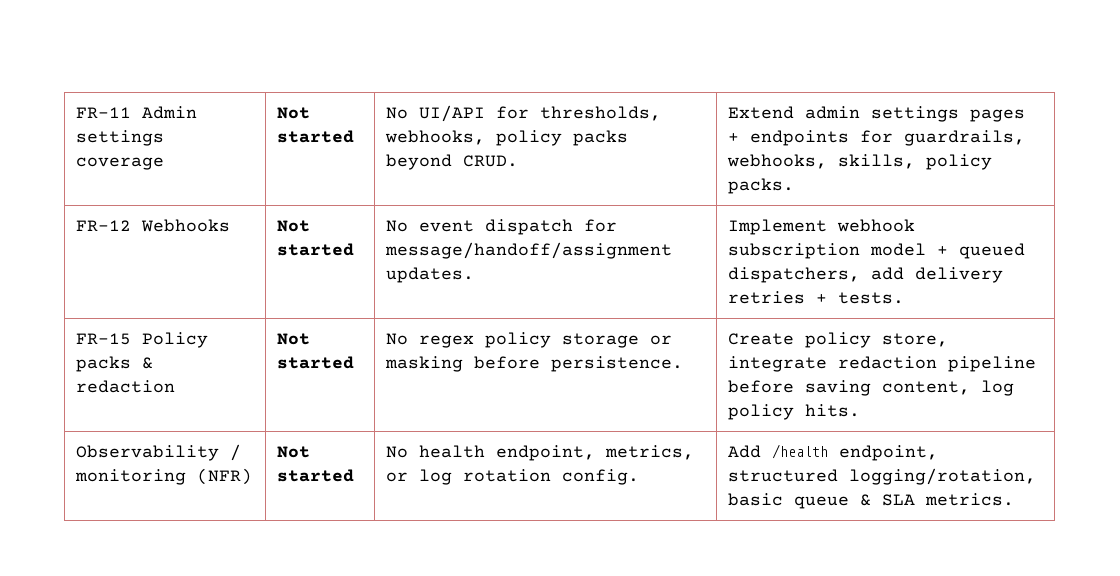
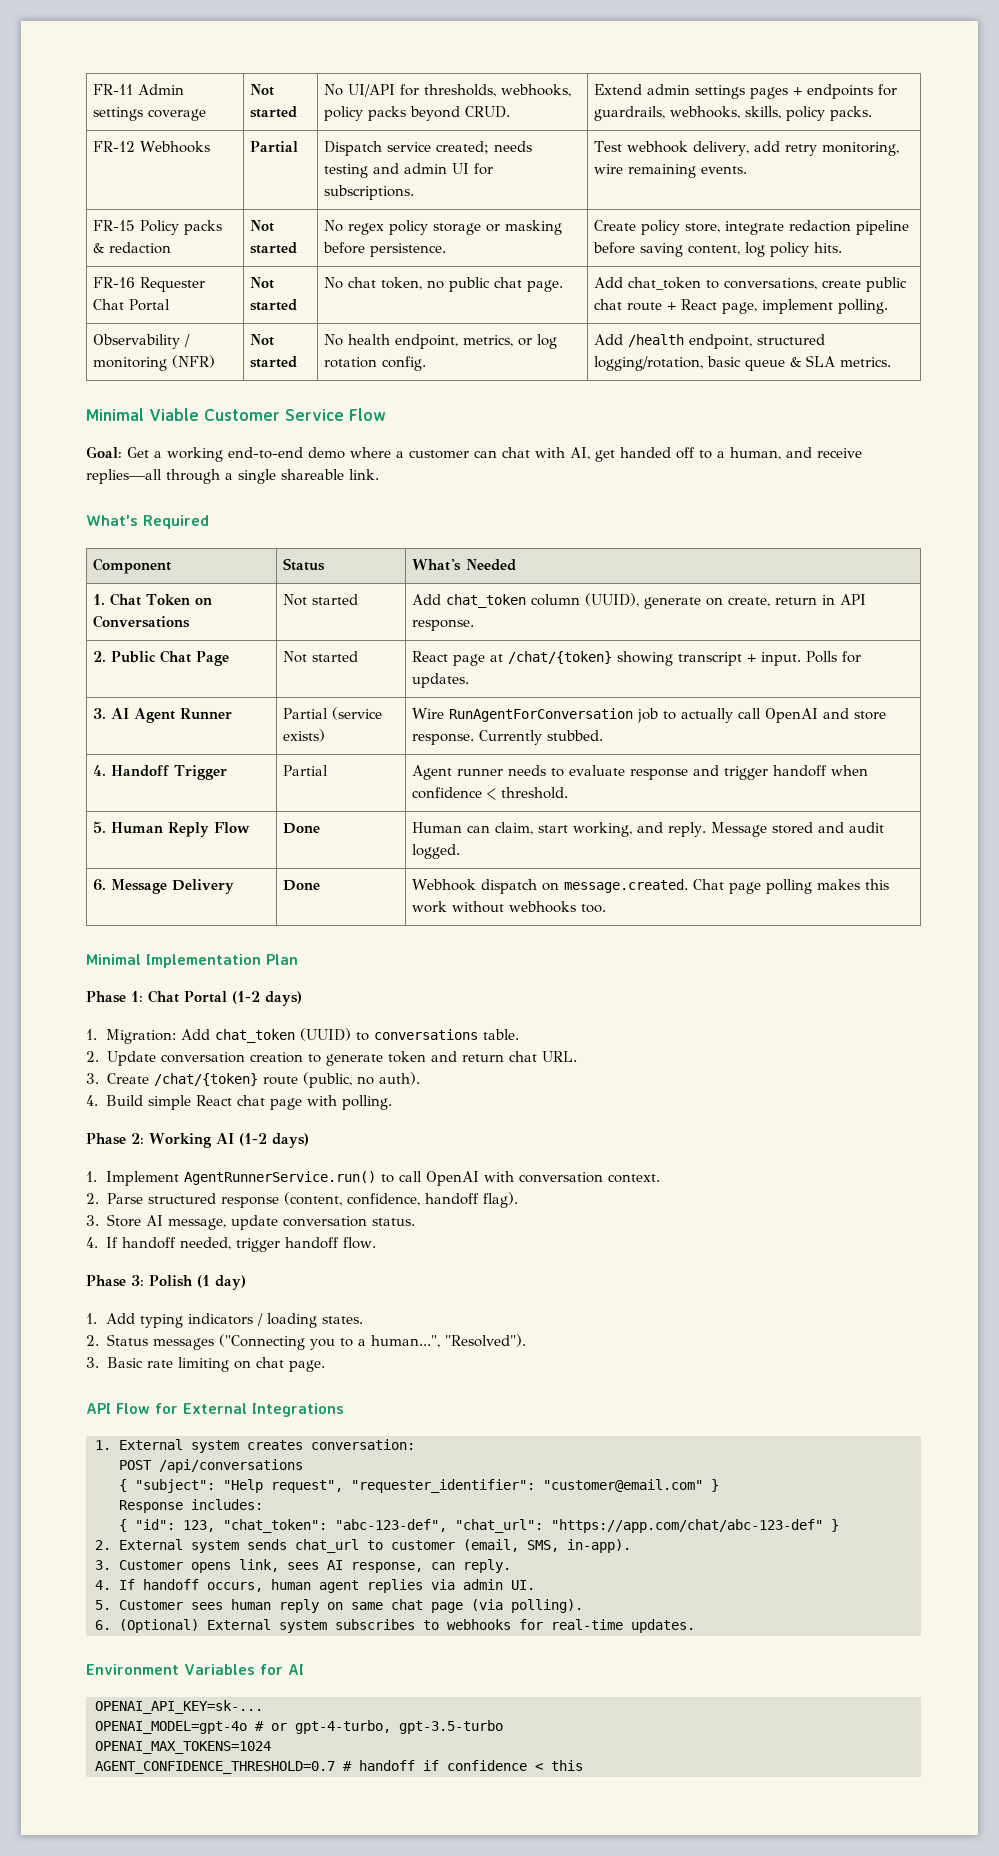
- FR-12 Webhooks | Not started | No event dispatch for message/handoff/assignment updates. | Implement webhook subscription model + queued dispatchers, add delivery retries + tests.
+ FR-12 Webhooks | Partial | Dispatch service created; needs testing and admin UI for subscriptions. | Test webhook delivery, add retry monitoring, wire remaining events.
+ FR-16 Requester Chat Portal | Not started | No chat token, no public chat page. | Add chat_token to conversations, create public chat route + React page, implement polling.
+ Minimal Viable Customer Service Flow
+ Goal: Get a working end-to-end demo where a customer can chat with AI, get handed off to a human, and receive replies—all through a single shareable link.
+ What's Required
+ Component | Status | What's Needed
+ 1. Chat Token on Conversations | Not started | Add chat_token column (UUID), generate on create, return in API response.
+ 2. Public Chat Page | Not started | React page at /chat/{token} showing transcript + input. Polls for updates.
+ 3. AI Agent Runner | Partial (service exists) | Wire RunAgentForConversation job to actually call OpenAI and store response. Currently stubbed.
+ 4. Handoff Trigger | Partial | Agent runner needs to evaluate response and trigger handoff when confidence < threshold.
+ 5. Human Reply Flow | Done | Human can claim, start working, and reply. Message stored and audit logged.
+ 6. Message Delivery | Done | Webhook dispatch on message.created. Chat page polling makes this work without webhooks too.
+ Minimal Implementation Plan
+ Phase 1: Chat Portal (1-2 days)
+ 1. Migration: Add chat_token (UUID) to conversations table.
+ 2. Update conversation creation to generate token and return chat URL.
+ 3. Create /chat/{token} route (public, no auth).
+ 4. Build simple React chat page with polling.
+ Phase 2: Working AI (1-2 days)
+ 1. Implement AgentRunnerService.run() to call OpenAI with conversation context.
+ 2. Parse structured response (content, confidence, handoff flag).
+ 3. Store AI message, update conversation status.
+ 4. If handoff needed, trigger handoff flow.
+ Phase 3: Polish (1 day)
+ 1. Add typing indicators / loading states.
+ 2. Status messages ("Connecting you to a human...", "Resolved").
+ 3. Basic rate limiting on chat page.
+ API Flow for External Integrations
+ 1. External system creates conversation:
+ POST /api/conversations
+ { "subject": "Help request", "requester_identifier": "customer@email.com" }
+ Response includes:
+ { "id": 123, "chat_token": "abc-123-def", "chat_url": "https://app.com/chat/abc-123-def" }
+ 2. External system sends chat_url to customer (email, SMS, in-app).
+ 3. Customer opens link, sees AI response, can reply.
+ 4. If handoff occurs, human agent replies via admin UI.
+ 5. Customer sees human reply on same chat page (via polling).
+ 6. (Optional) External system subscribes to webhooks for real-time updates.
+ Environment Variables for AI
+ OPENAI_API_KEY=sk-...
+ OPENAI_MODEL=gpt-4o # or gpt-4-turbo, gpt-3.5-turbo
+ OPENAI_MAX_TOKENS=1024
+ AGENT_CONFIDENCE_THRESHOLD=0.7 # handoff if confidence < this

